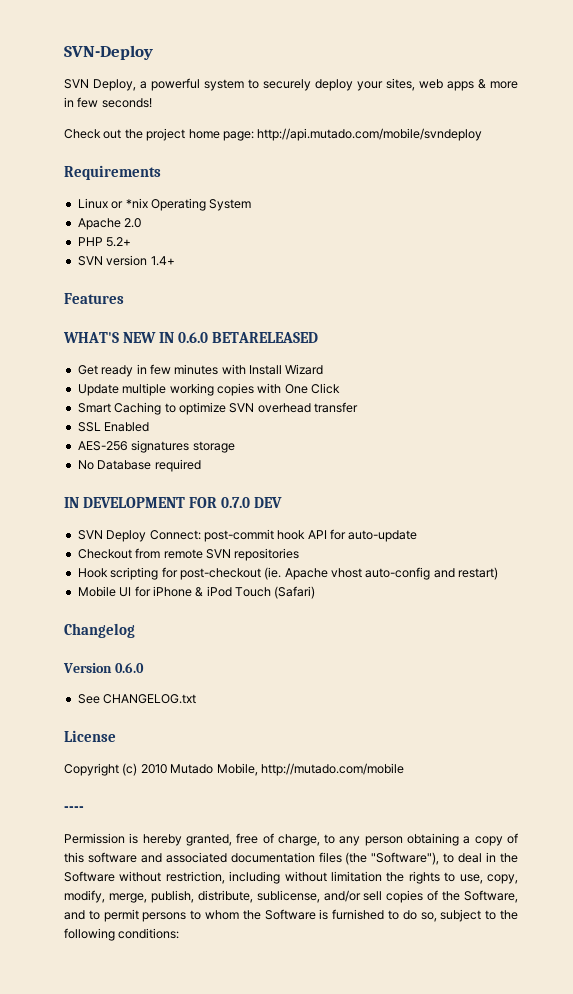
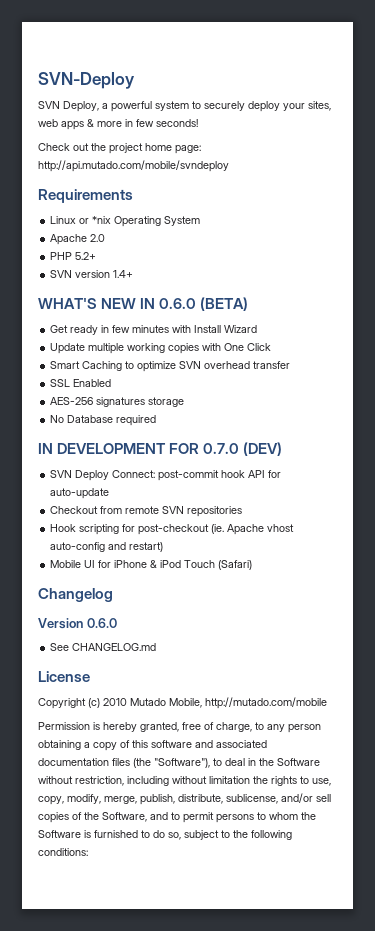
- Features
- WHAT'S NEW IN 0.6.0 BETARELEASED
+ WHAT'S NEW IN 0.6.0 (BETA)
- IN DEVELOPMENT FOR 0.7.0 DEV
+ IN DEVELOPMENT FOR 0.7.0 (DEV)
- See CHANGELOG.txt
+ See CHANGELOG.md
- ----

